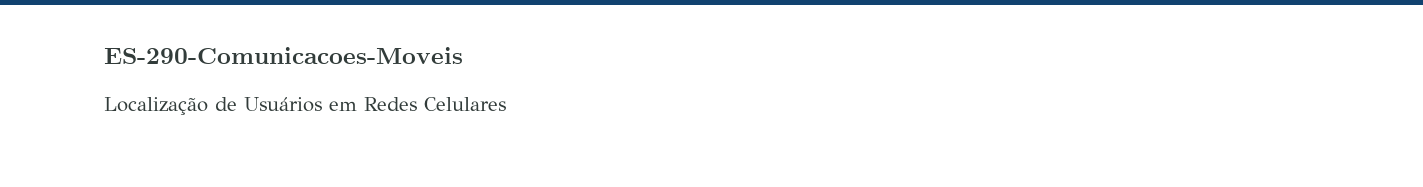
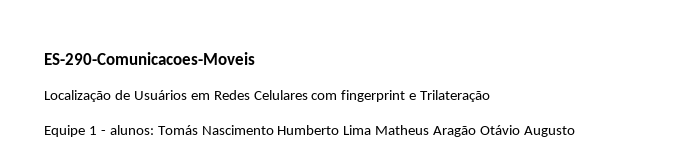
- Localização de Usuários em Redes Celulares
+ Localização de Usuários em Redes Celulares com fingerprint e Trilateração
+ Equipe 1 - alunos: Tomás Nascimento Humberto Lima Matheus Aragão Otávio Augusto

